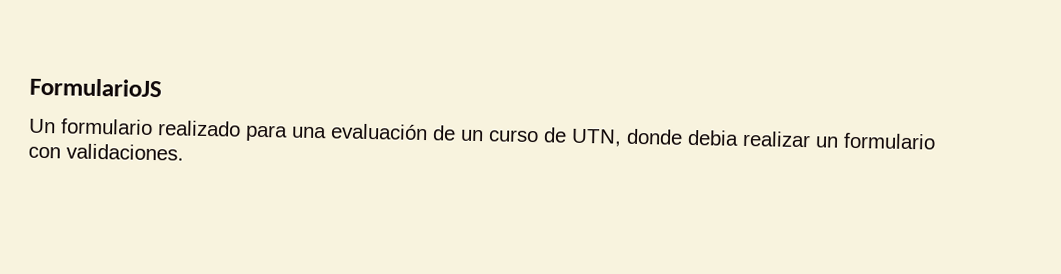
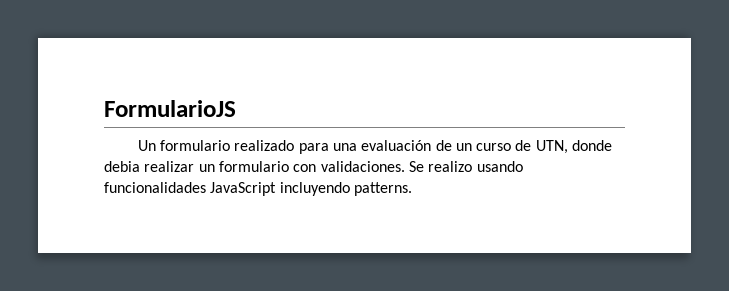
+ Se realizo usando funcionalidades JavaScript incluyendo patterns.

